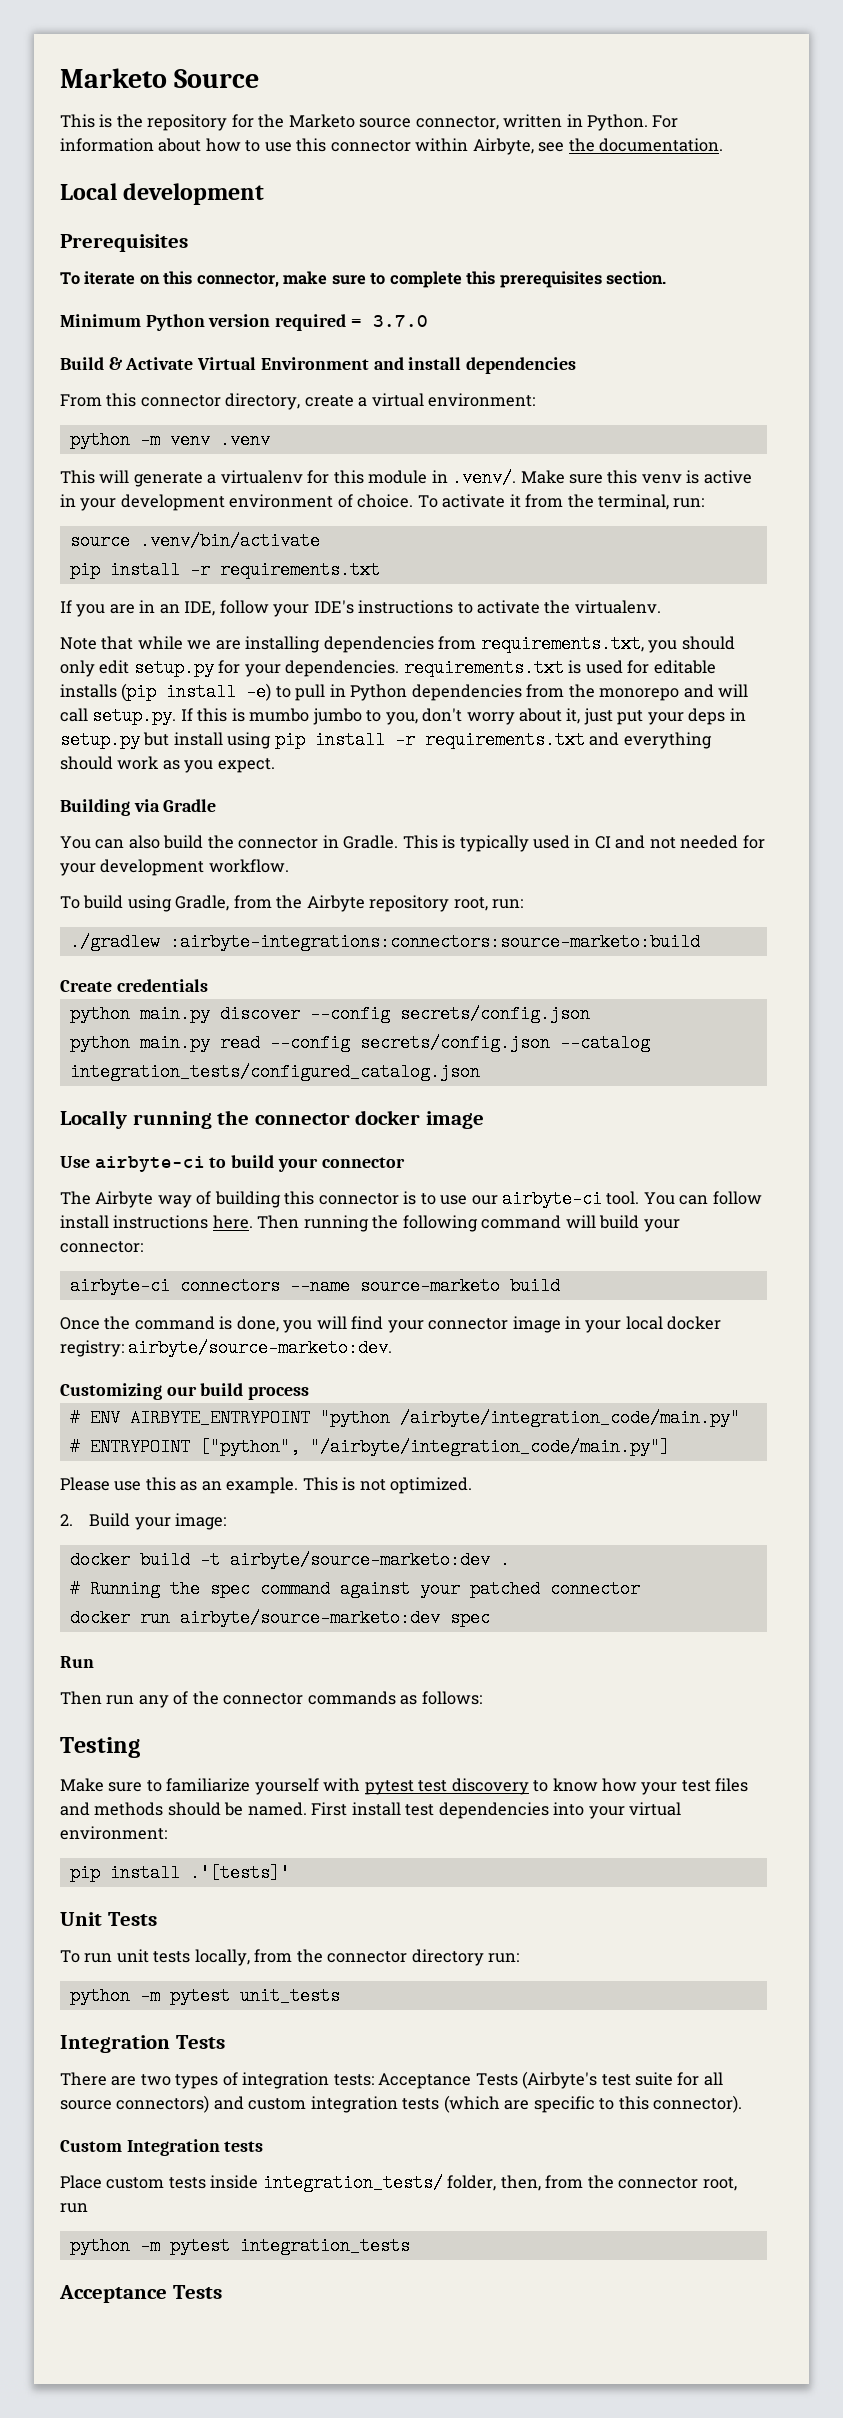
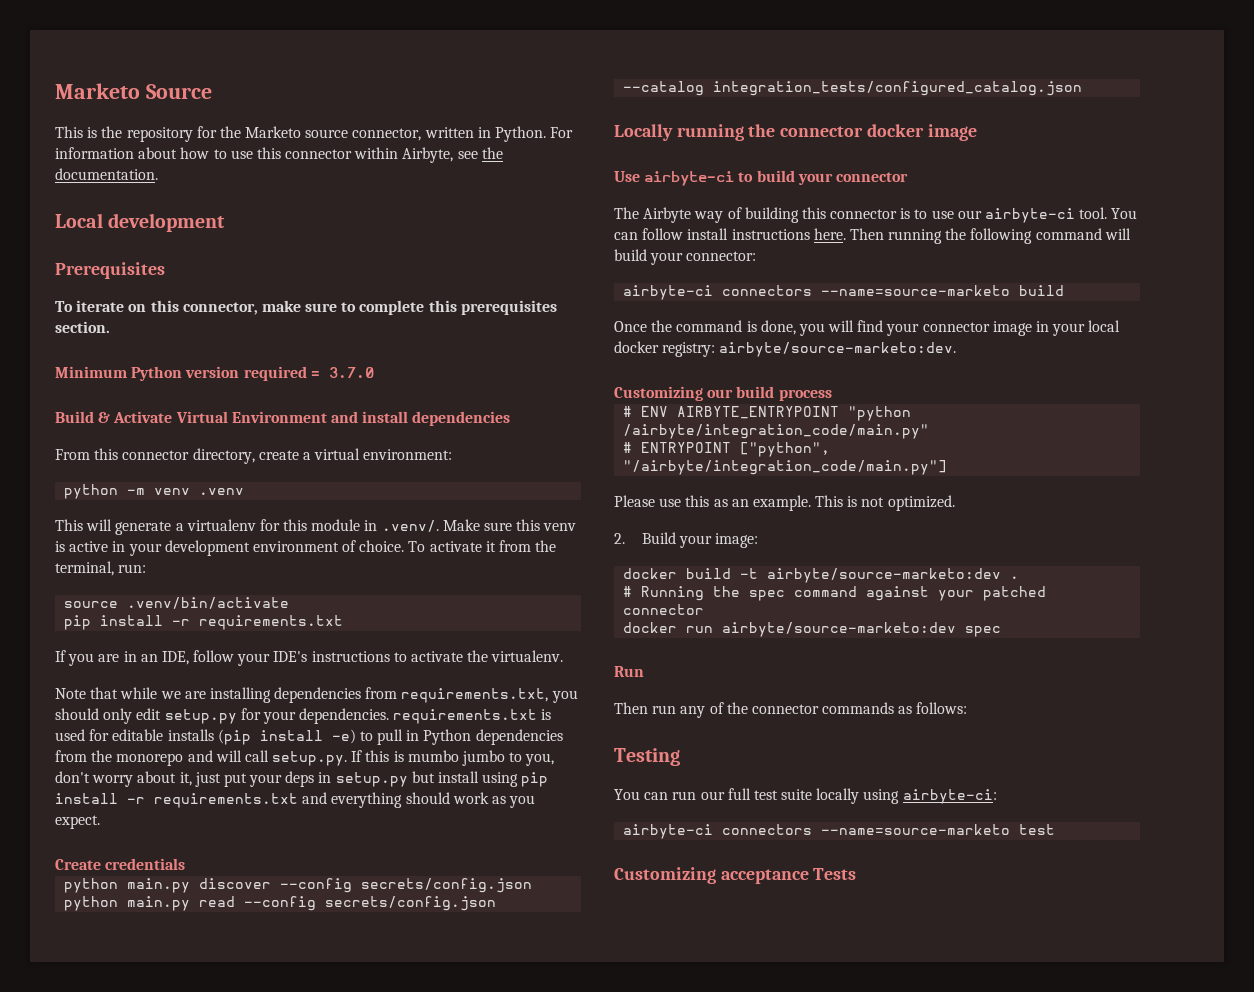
- Building via Gradle
- You can also build the connector in Gradle. This is typically used in CI and not needed for your development workflow.
- To build using Gradle, from the Airbyte repository root, run:
- ./gradlew :airbyte-integrations:connectors:source-marketo:build
- airbyte-ci connectors --name source-marketo build
+ airbyte-ci connectors --name=source-marketo build
- Make sure to familiarize yourself with pytest test discovery to know how your test files and methods should be named. First install test dependencies into your virtual environment:
- pip install .'[tests]'
- Unit Tests
- To run unit tests locally, from the connector directory run:
- python -m pytest unit_tests
- Integration Tests
- There are two types of integration tests: Acceptance Tests (Airbyte's test suite for all source connectors) and custom integration tests (which are specific to this connector).
- Custom Integration tests
- Place custom tests inside integration_tests/ folder, then, from the connector root, run
- python -m pytest integration_tests
- Acceptance Tests
+ You can run our full test suite locally using airbyte-ci:
+ airbyte-ci connectors --name=source-marketo test
+ Customizing acceptance Tests

